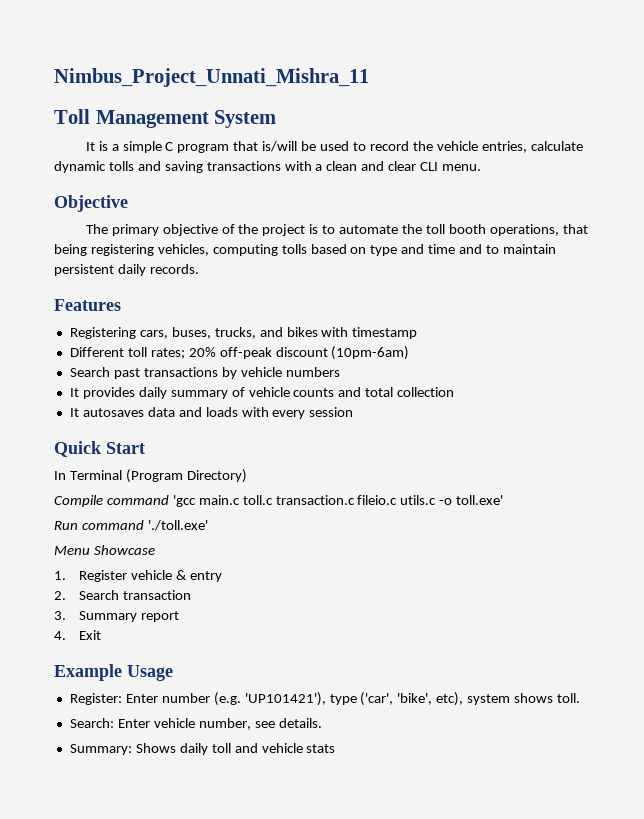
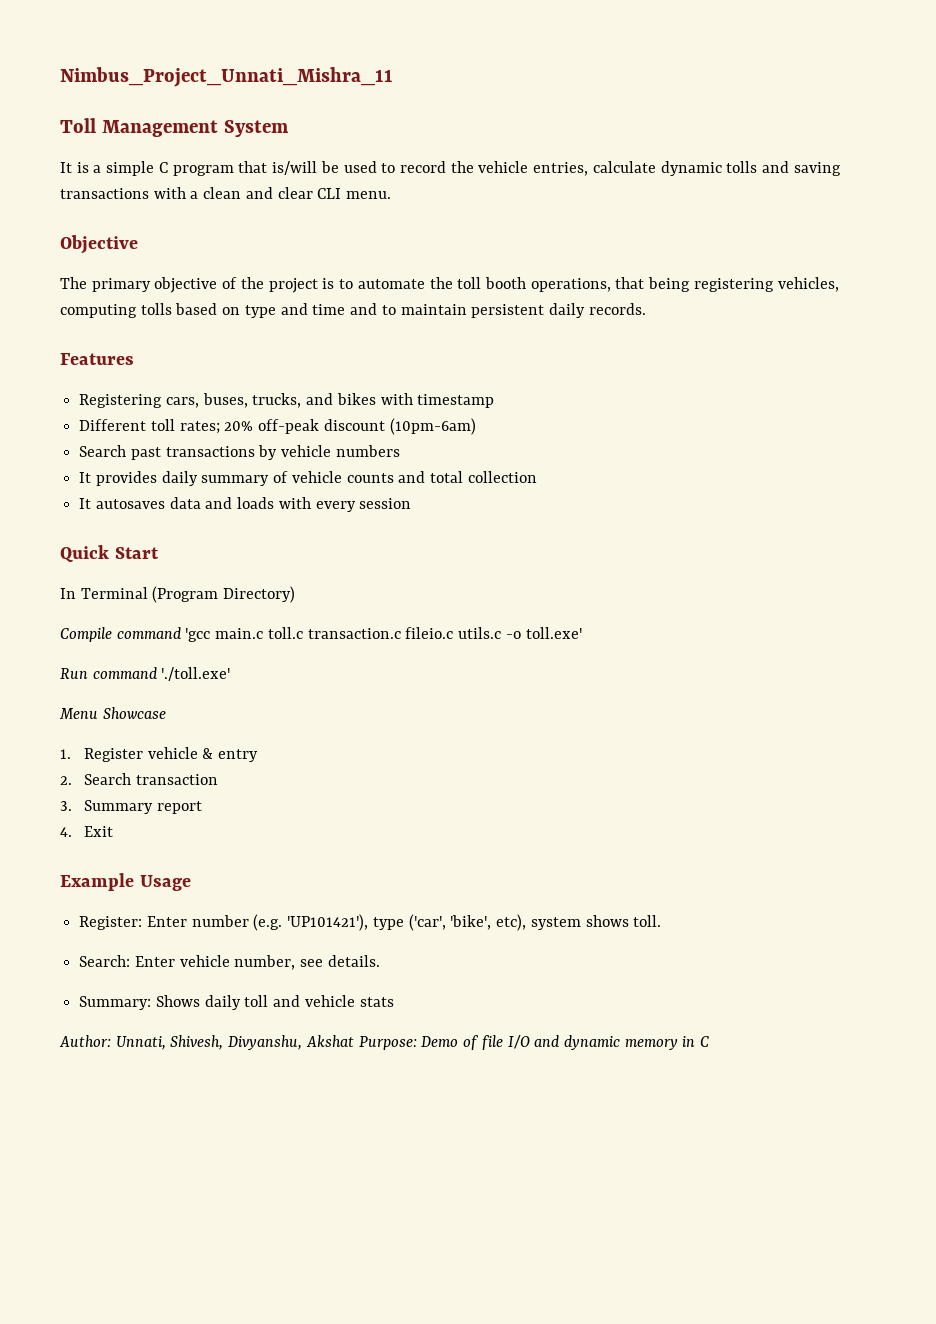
+ Author: Unnati, Shivesh, Divyanshu, Akshat Purpose: Demo of file I/O and dynamic memory in C

